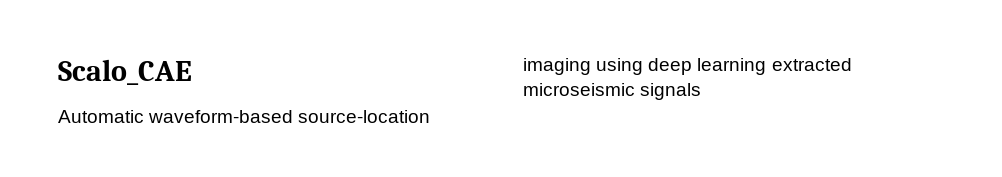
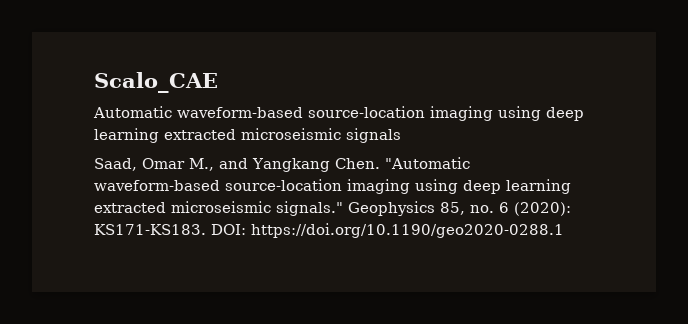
+ Saad, Omar M., and Yangkang Chen. "Automatic waveform-based source-location imaging using deep learning extracted microseismic signals." Geophysics 85, no. 6 (2020): KS171-KS183. DOI: https://doi.org/10.1190/geo2020-0288.1

